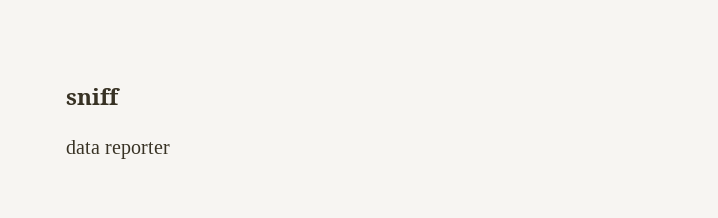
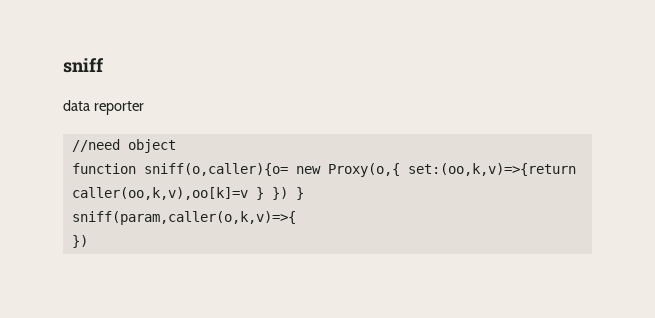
+ //need object
+ function sniff(o,caller){o= new Proxy(o,{ set:(oo,k,v)=>{return caller(oo,k,v),oo[k]=v } }) }
+ sniff(param,caller(o,k,v)=>{
+ })

